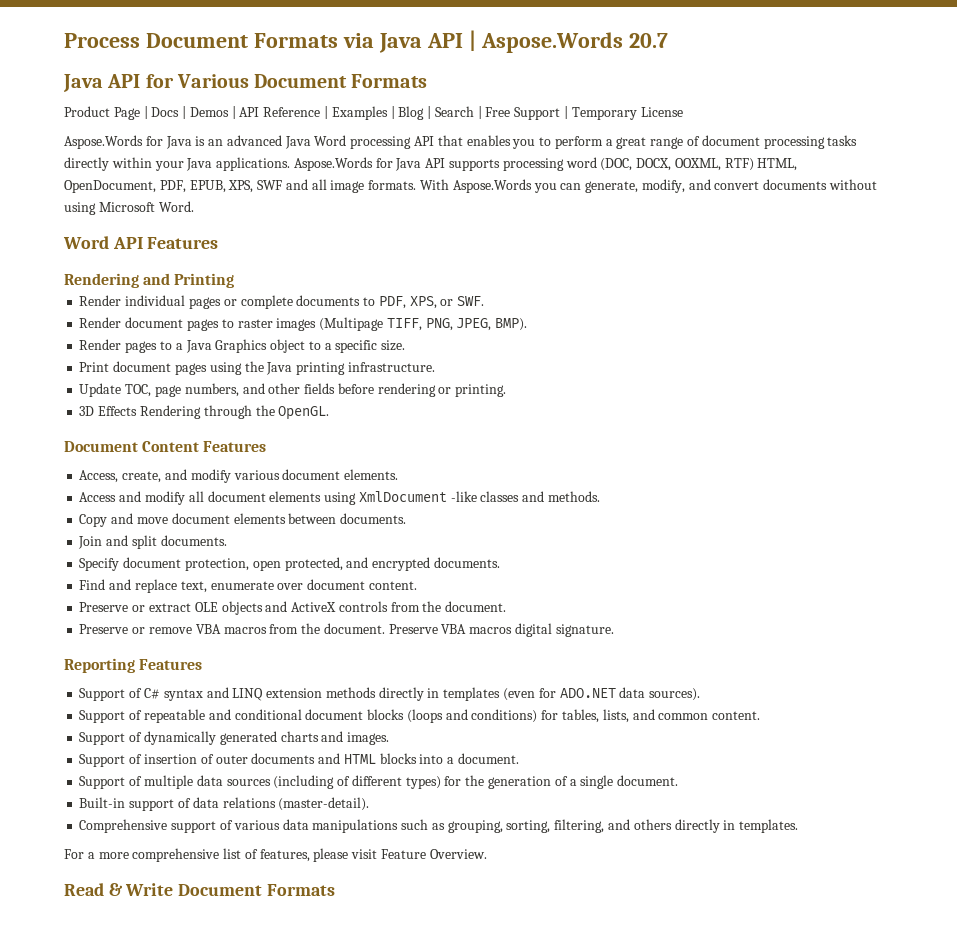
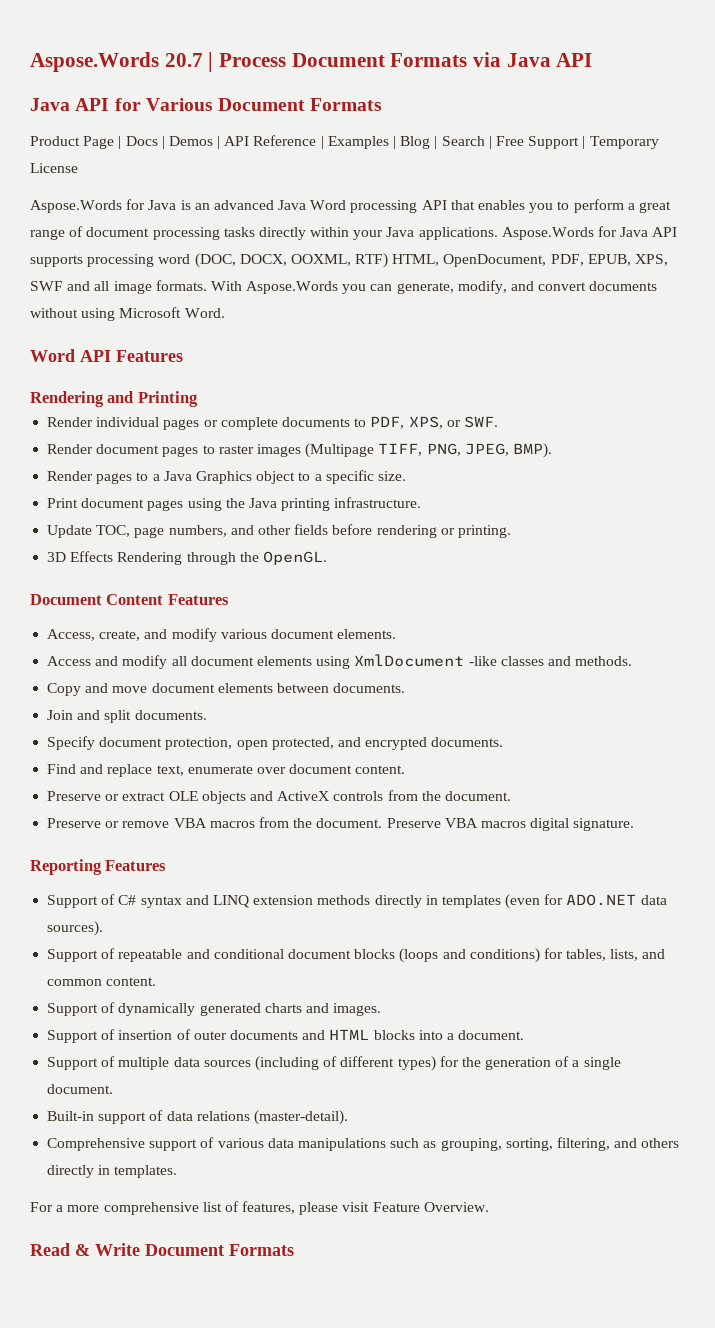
- Process Document Formats via Java API | Aspose.Words 20.7
+ Aspose.Words 20.7 | Process Document Formats via Java API

